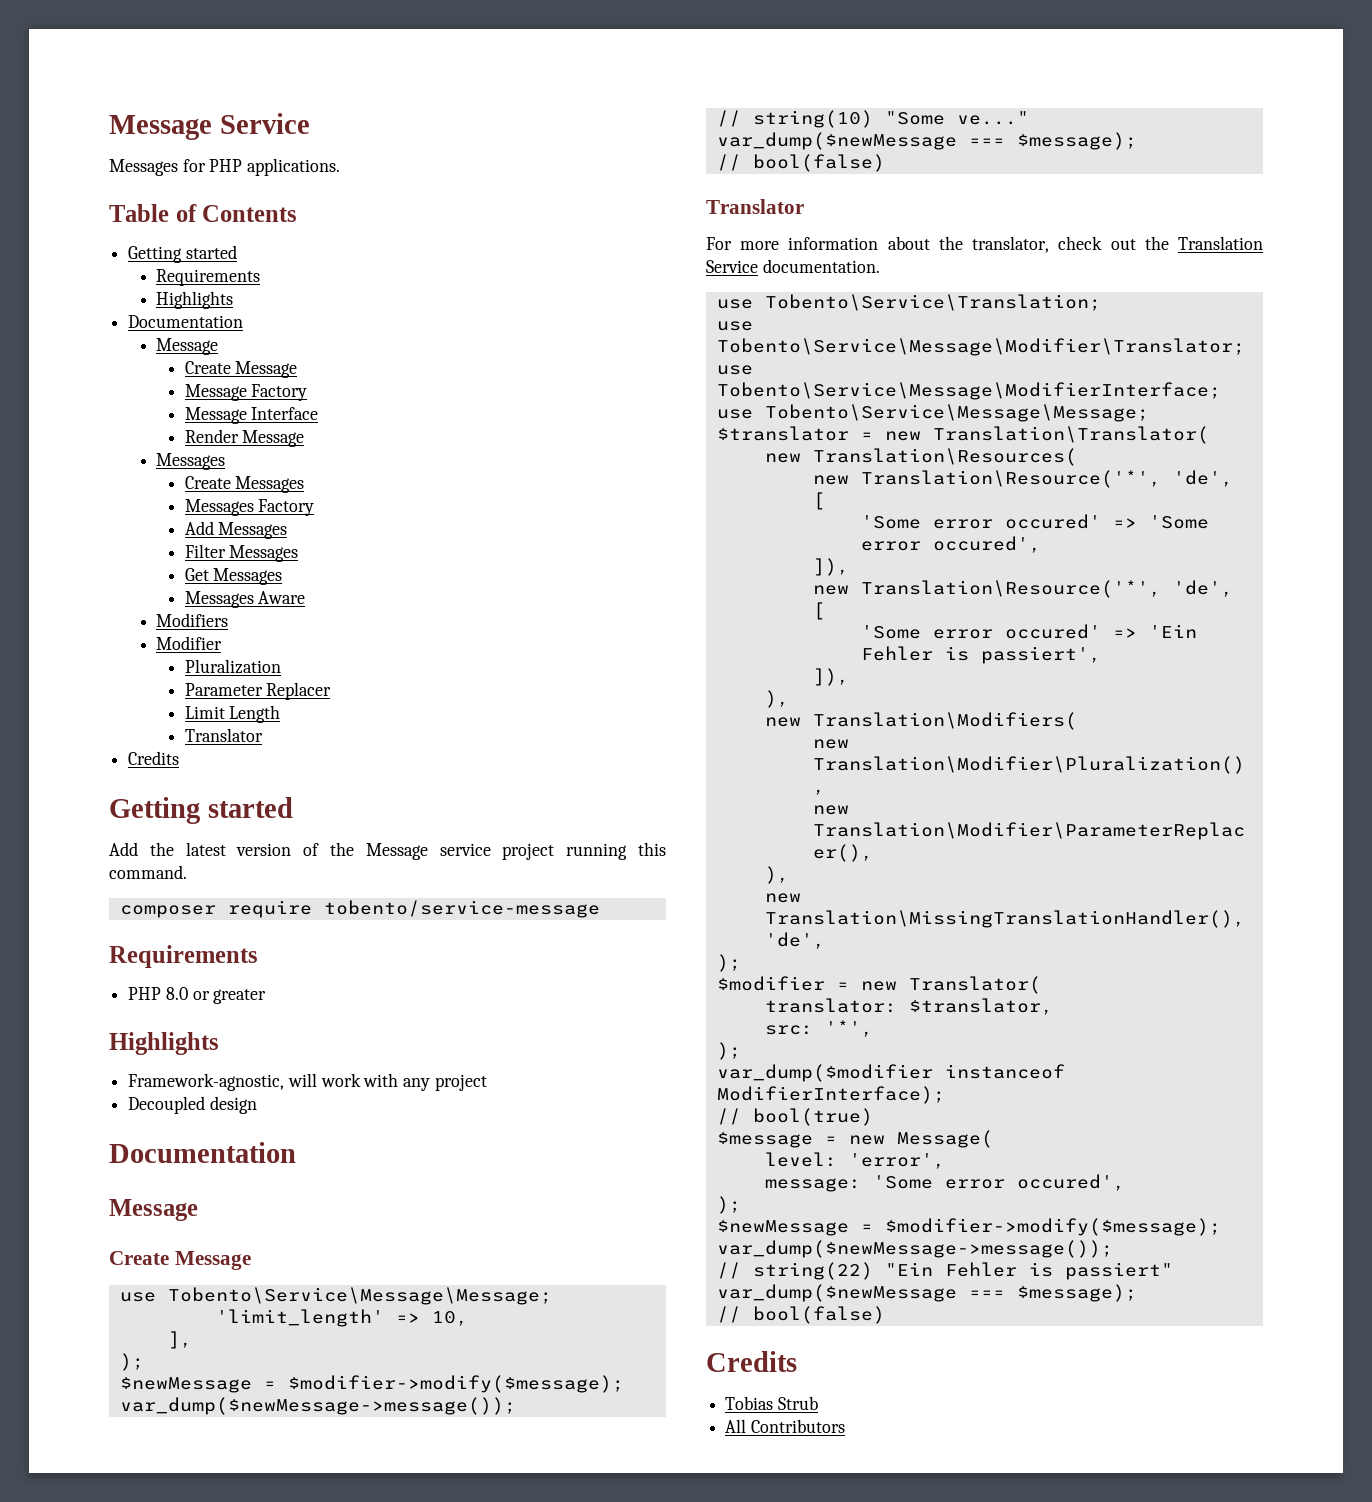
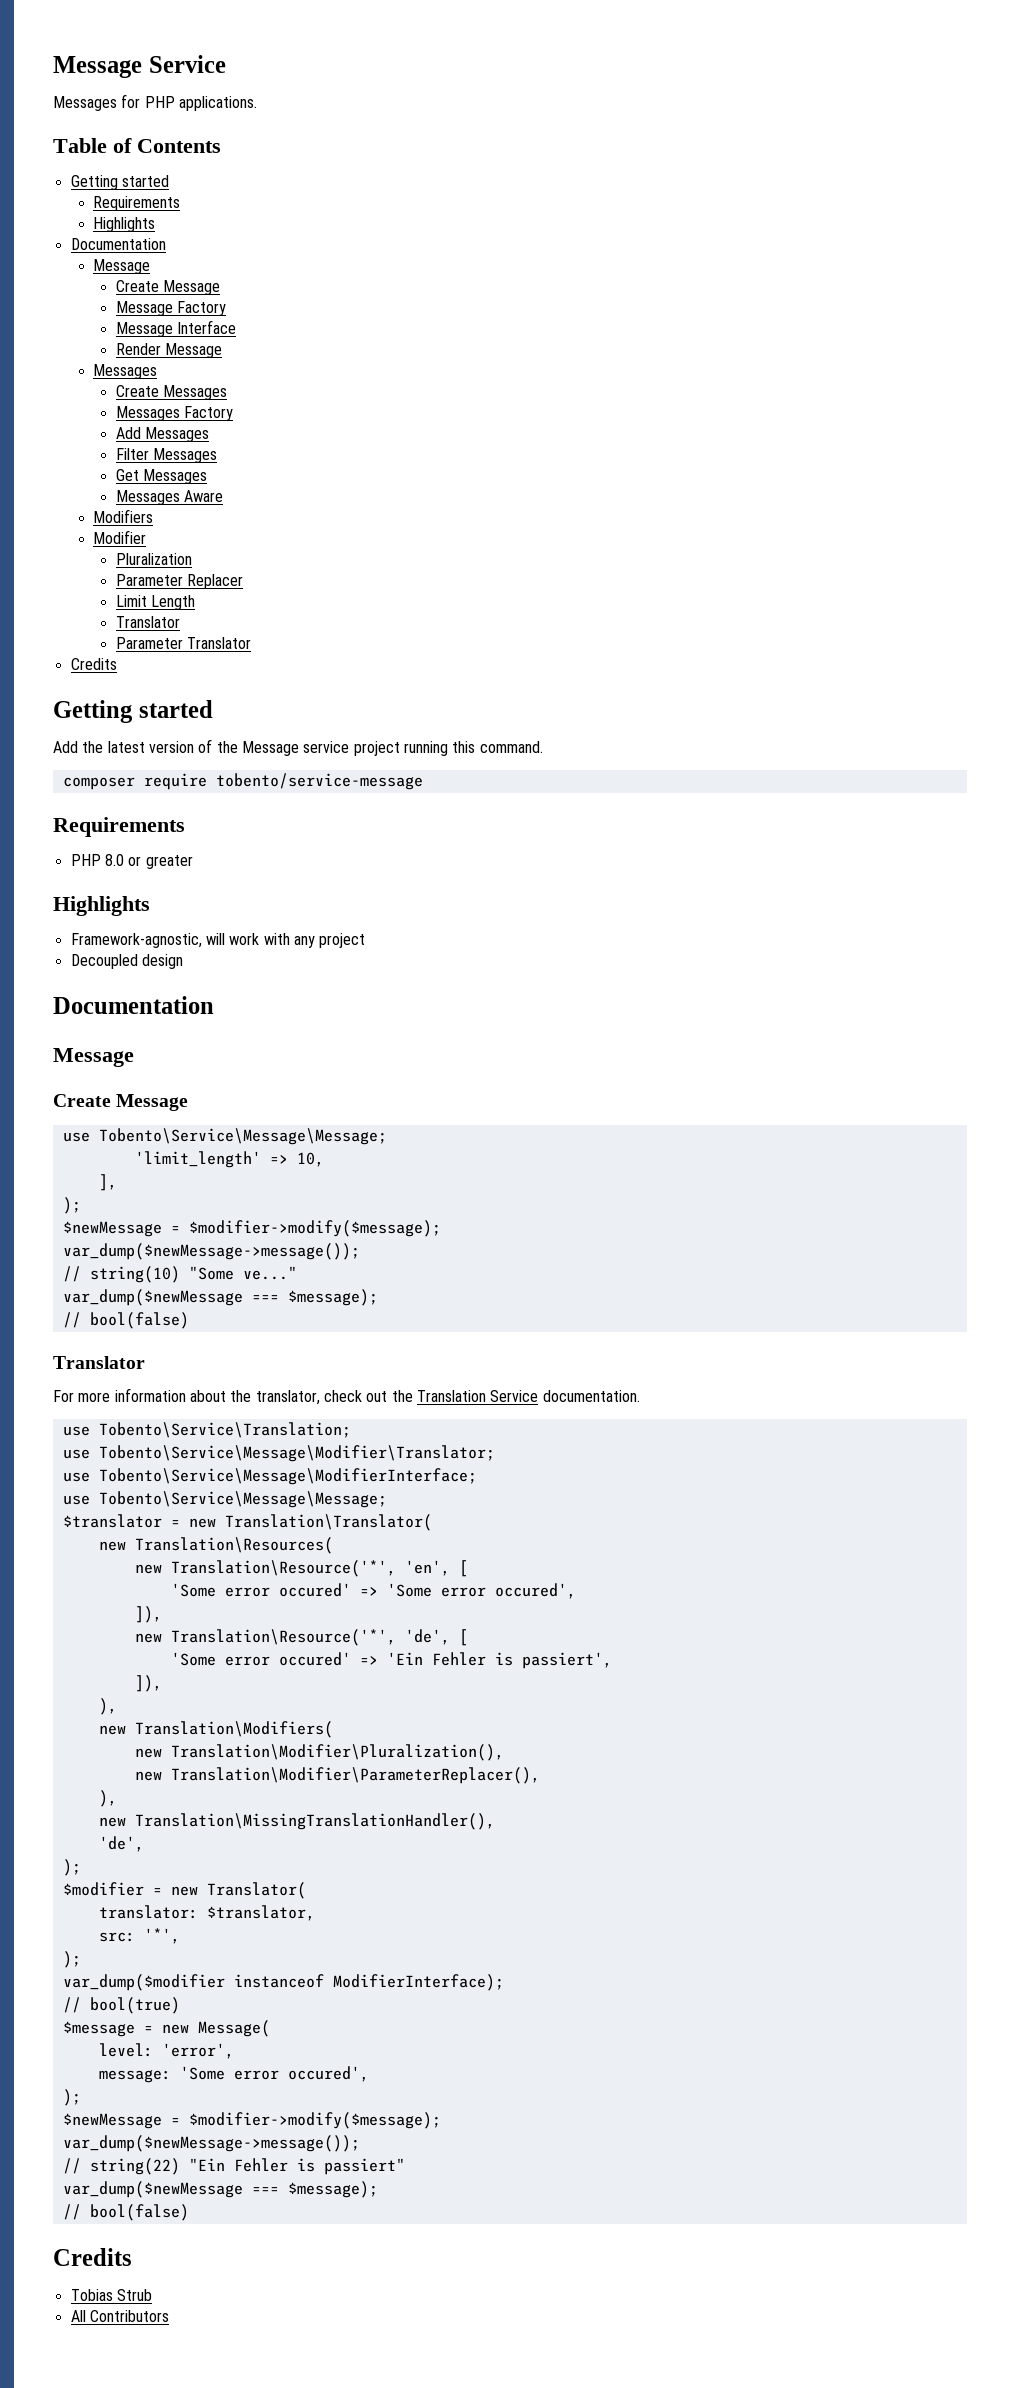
+ Parameter Translator
  new Translation\Resources(
- new Translation\Resource('*', 'de', [
+ new Translation\Resource('*', 'en', [

